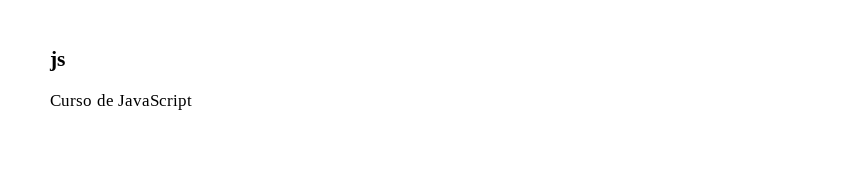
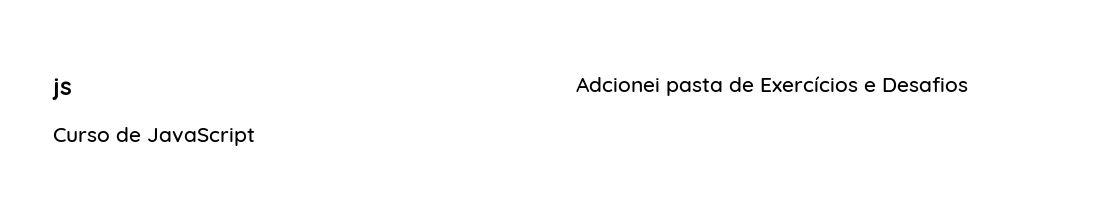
+ Adcionei pasta de Exercícios e Desafios

